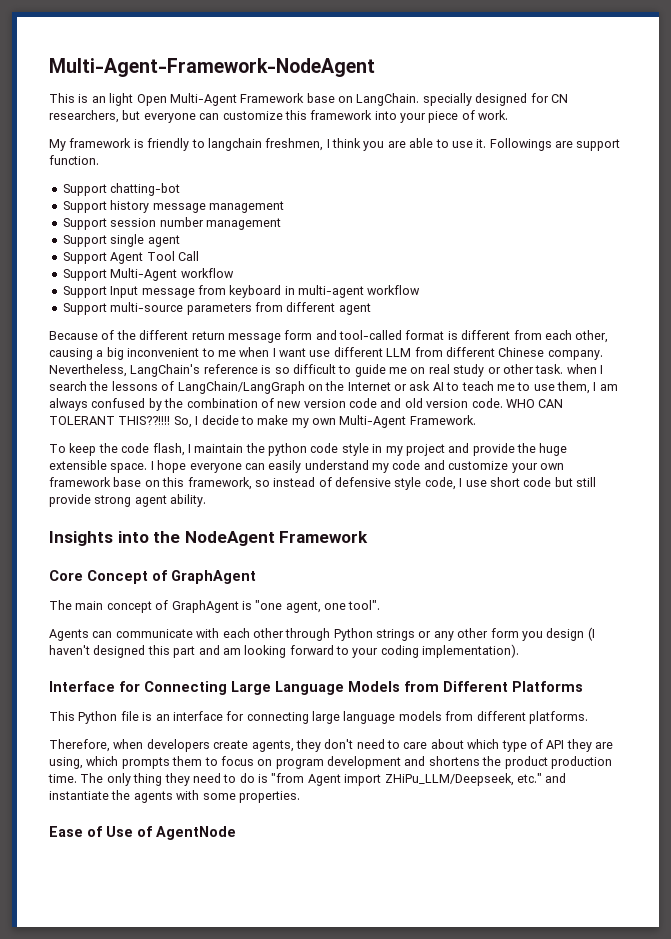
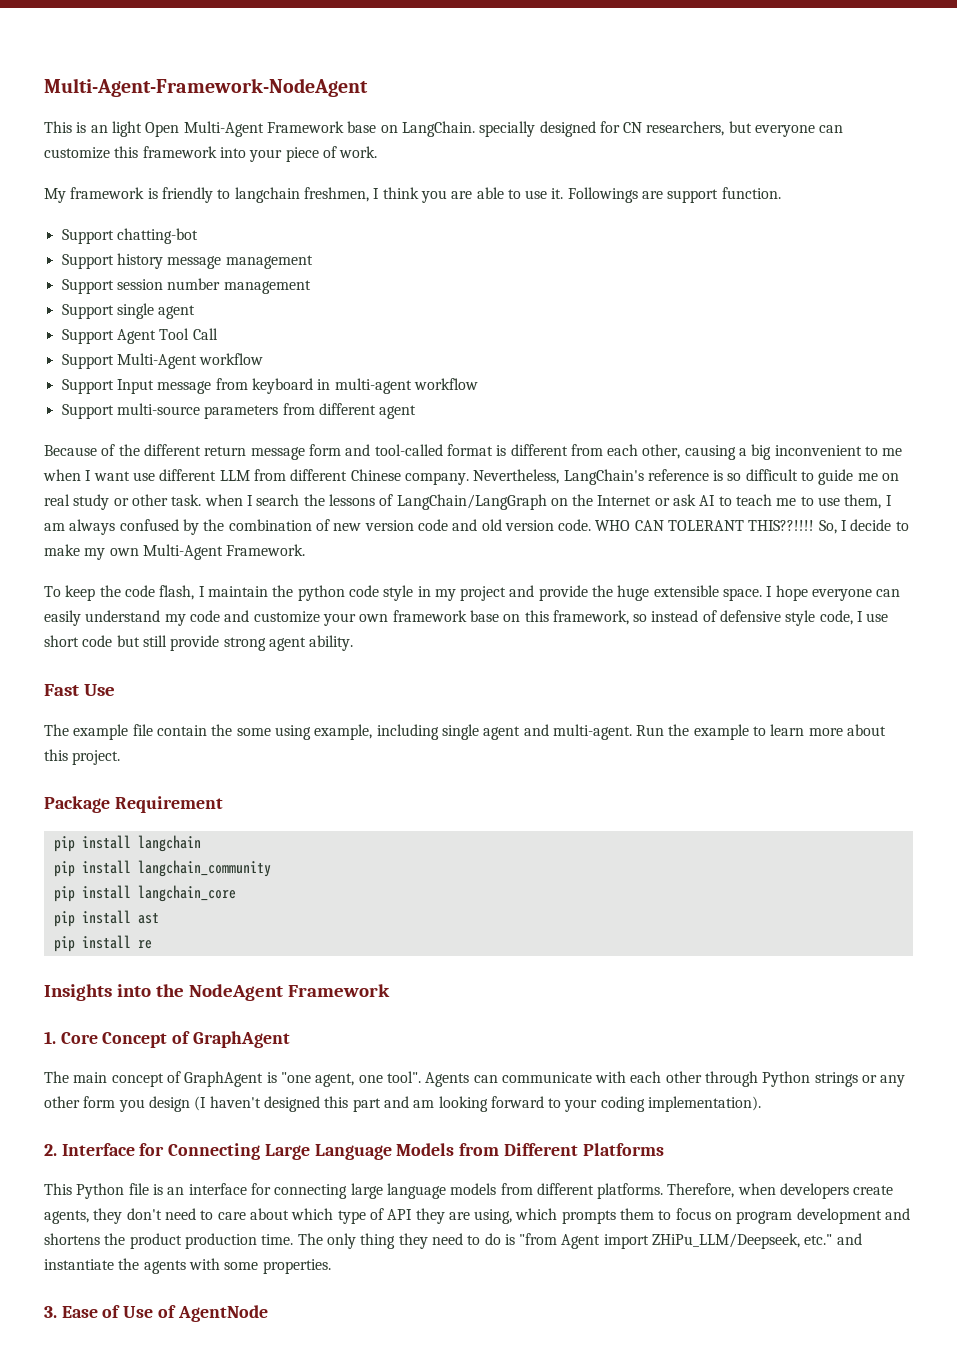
+ Fast Use
+ The example file contain the some using example, including single agent and multi-agent. Run the example to learn more about this project.
+ Package Requirement
+ pip install langchain
+ pip install langchain_community
+ pip install langchain_core
+ pip install ast
+ pip install re
- Core Concept of GraphAgent
+ 1. Core Concept of GraphAgent
- The main concept of GraphAgent is "one agent, one tool".
- Agents can communicate with each other through Python strings or any other form you design (I haven't designed this part and am looking forward to your coding implementation).
+ The main concept of GraphAgent is "one agent, one tool". Agents can communicate with each other through Python strings or any other form you design (I haven't designed this part and am looking forward to your coding implementation).
- Interface for Connecting Large Language Models from Different Platforms
+ 2. Interface for Connecting Large Language Models from Different Platforms
- This Python file is an interface for connecting large language models from different platforms.
- Therefore, when developers create agents, they don't need to care about which type of API they are using, which prompts them to focus on program development and shortens the product production time.
+ This Python file is an interface for connecting large language models from different platforms. Therefore, when developers create agents, they don't need to care about which type of API they are using, which prompts them to focus on program development and shortens the product production time.
- Ease of Use of AgentNode
+ 3. Ease of Use of AgentNode

